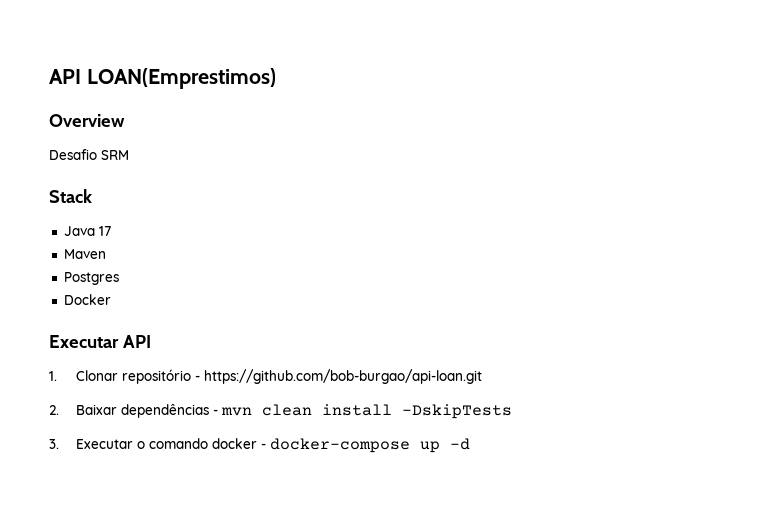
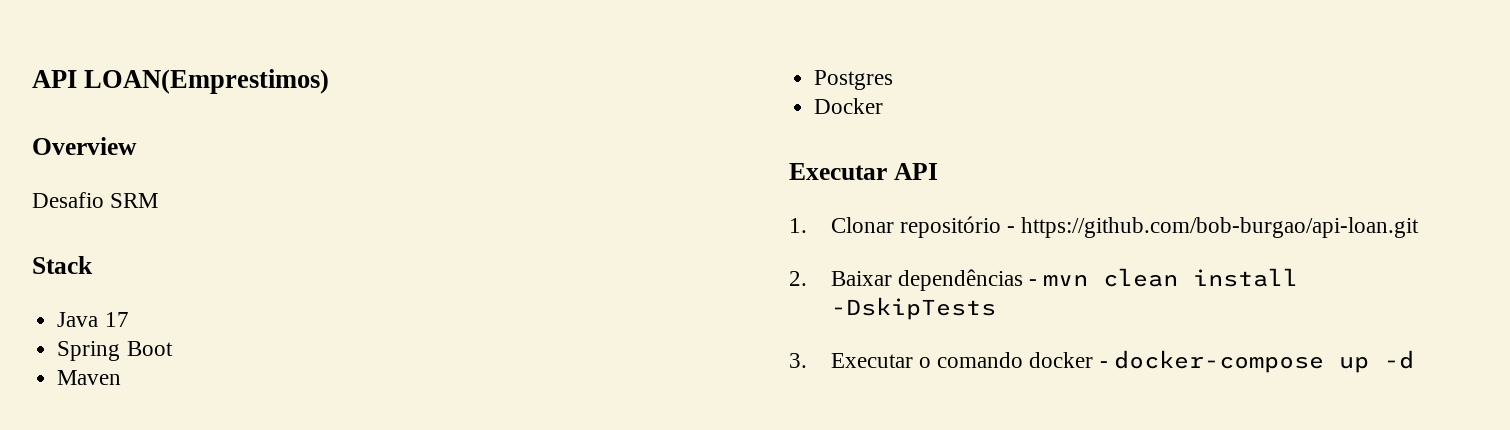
+ Spring Boot

